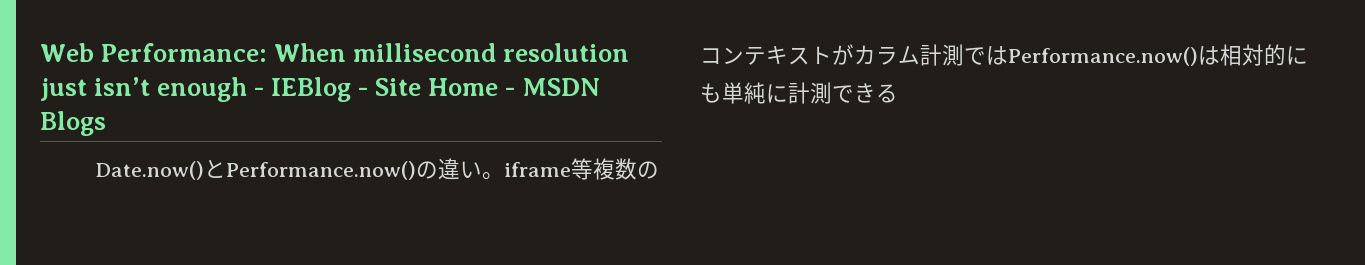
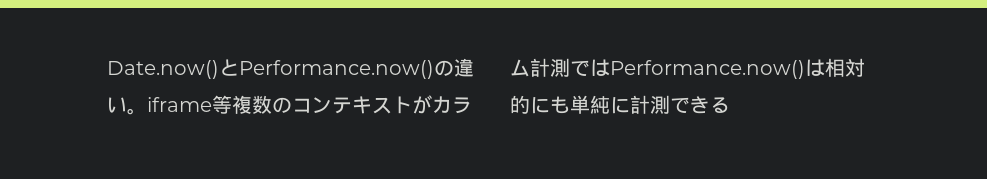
- Web Performance: When millisecond resolution just isn’t enough - IEBlog - Site Home - MSDN Blogs

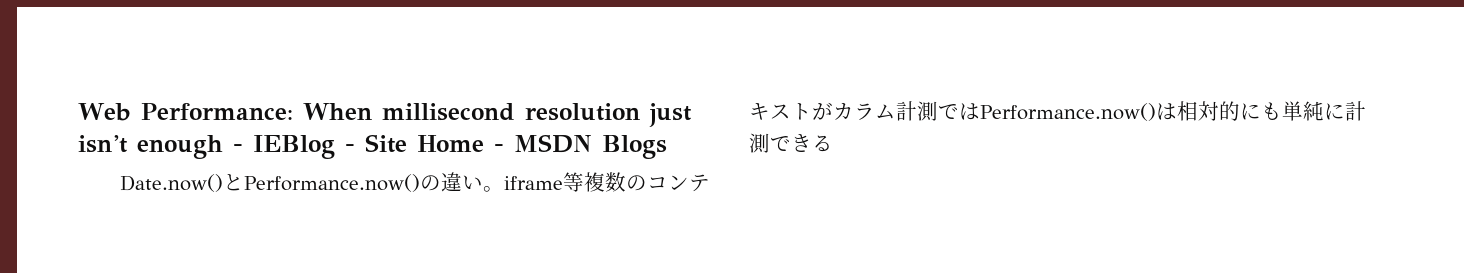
+ Web Performance: When millisecond resolution just isn’t enough - IEBlog - Site Home - MSDN Blogs

